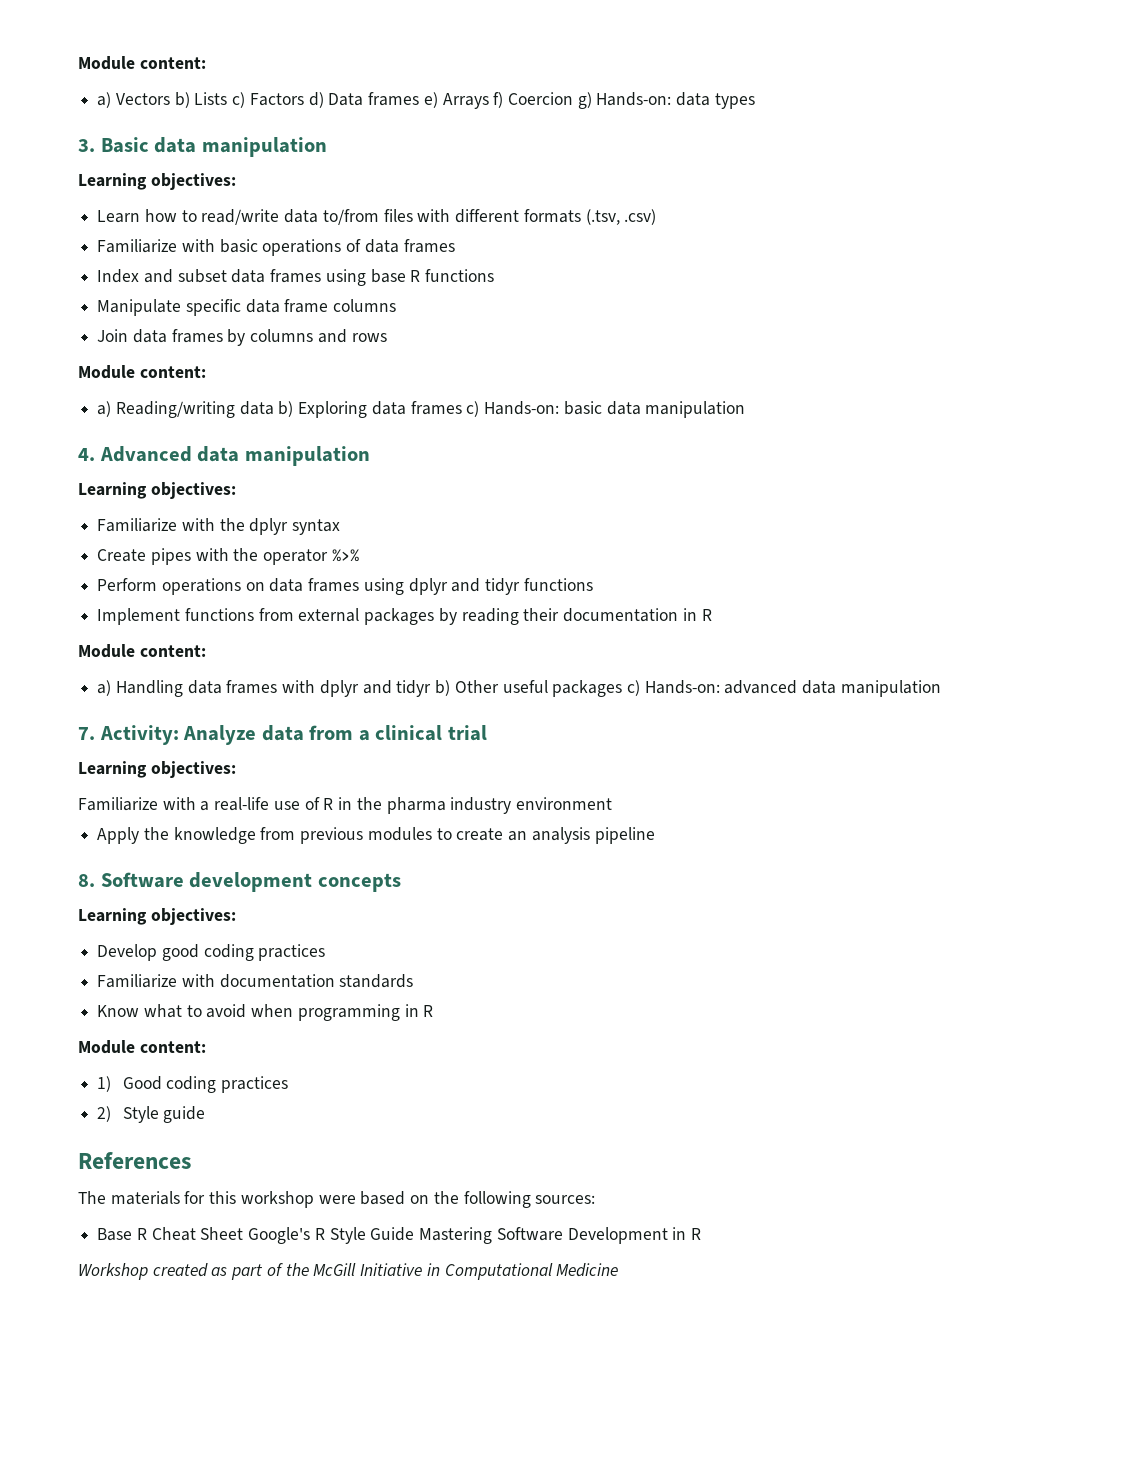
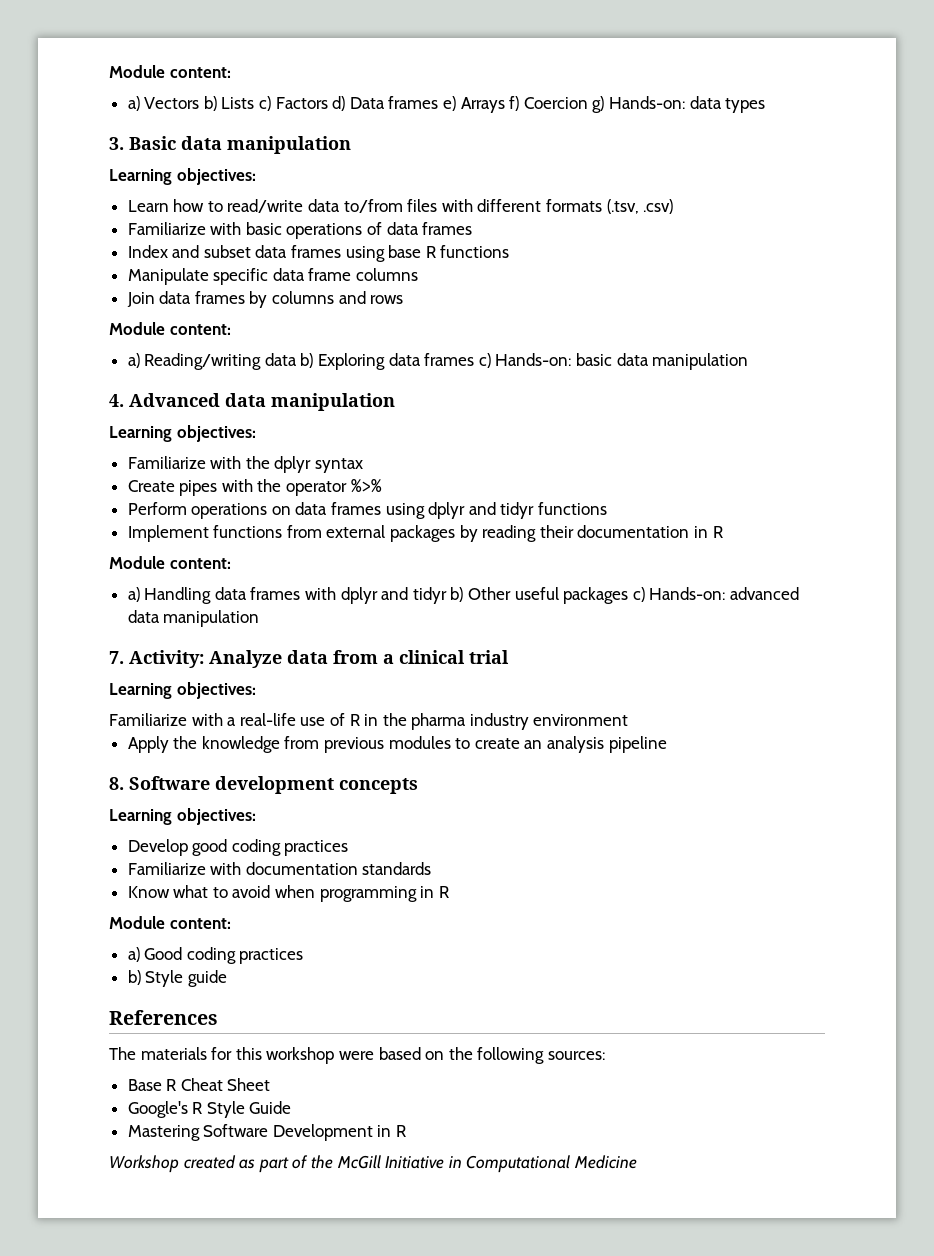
- 1) Good coding practices
+ a) Good coding practices
- 2) Style guide
+ b) Style guide
- Base R Cheat Sheet Google's R Style Guide Mastering Software Development in R
+ Base R Cheat Sheet
+ Google's R Style Guide
+ Mastering Software Development in R

